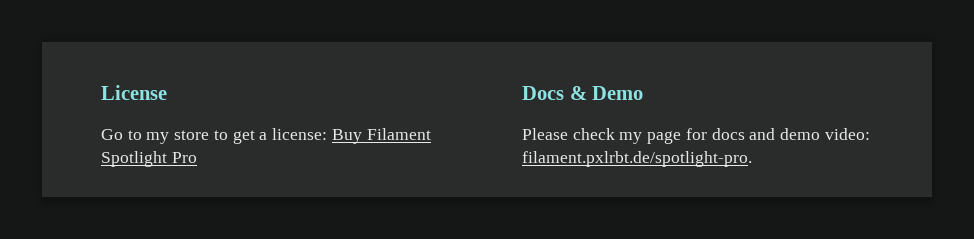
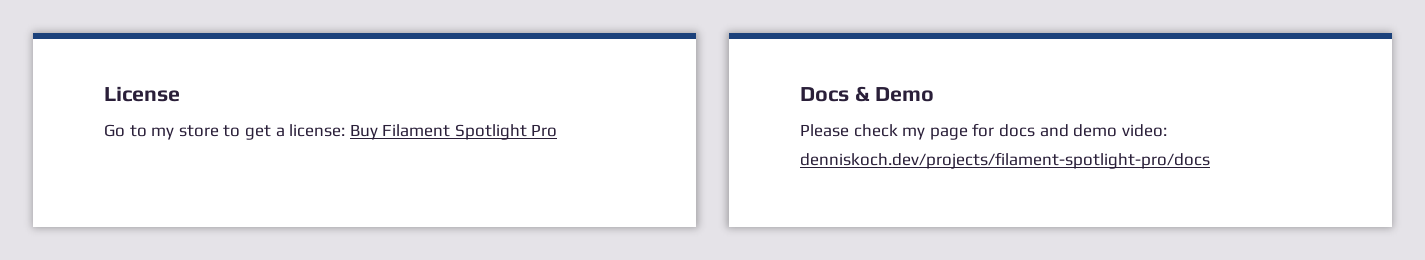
- Please check my page for docs and demo video: filament.pxlrbt.de/spotlight-pro.
+ Please check my page for docs and demo video: denniskoch.dev/projects/filament-spotlight-pro/docs

